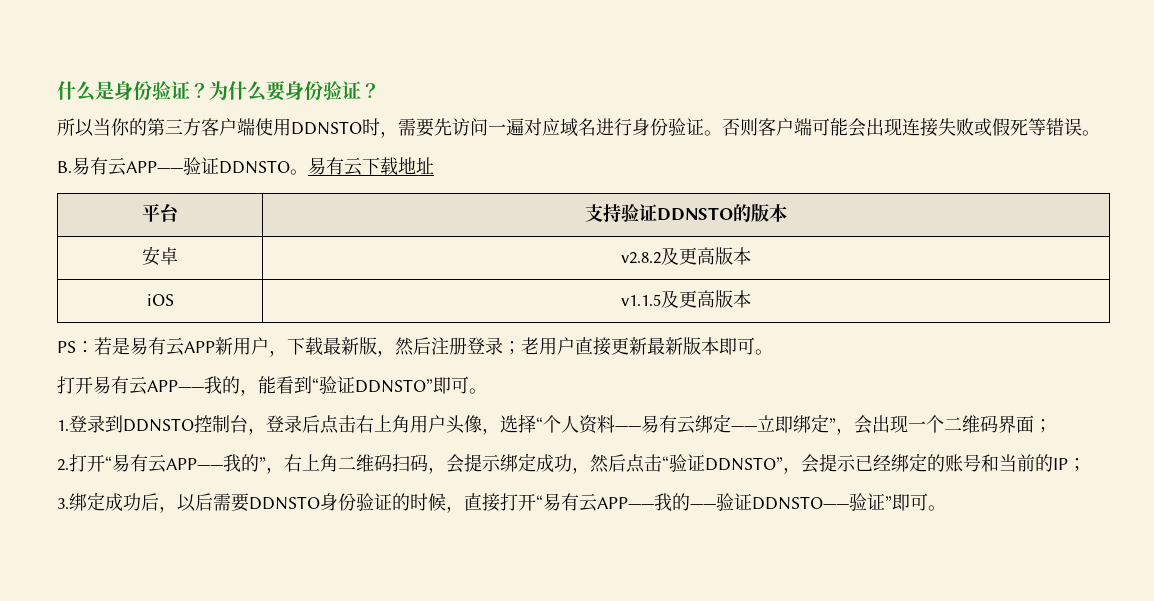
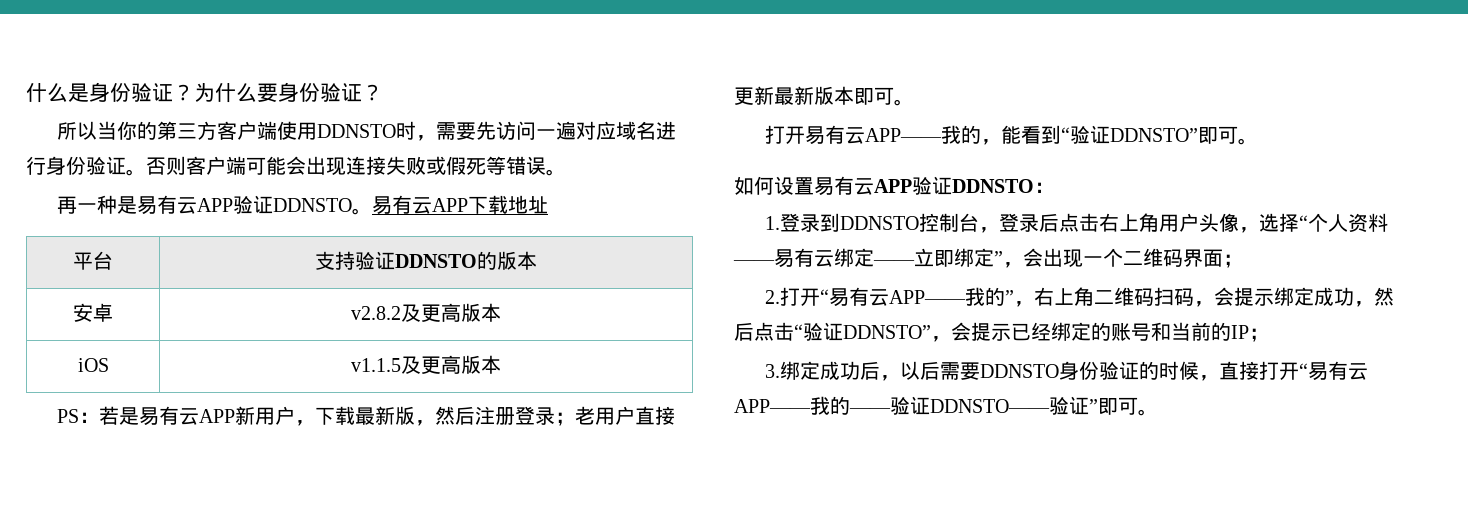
- B.易有云APP——验证DDNSTO。
+ 再一种是易有云APP验证DDNSTO。
- 易有云下载地址
+ 易有云APP下载地址
+ 如何设置易有云APP验证DDNSTO：

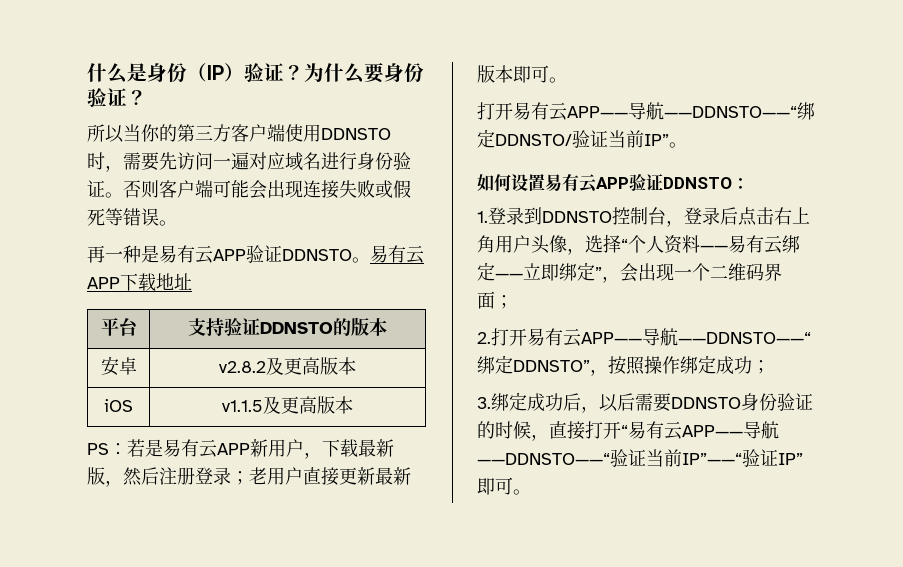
- 什么是身份验证？
+ 什么是身份（IP）验证？
- 打开易有云APP——我的，能看到“验证DDNSTO”即可。
+ 打开易有云APP——导航——DDNSTO——“绑定DDNSTO/验证当前IP”。
- 2.打开“易有云APP——我的”，右上角二维码扫码，会提示绑定成功，然后点击“验证DDNSTO”，会提示已经绑定的账号和当前的IP；
+ 2.打开易有云APP——导航——DDNSTO——“绑定DDNSTO”，按照操作绑定成功；
- 3.绑定成功后，以后需要DDNSTO身份验证的时候，直接打开“易有云APP——我的——验证DDNSTO——验证”即可。
+ 3.绑定成功后，以后需要DDNSTO身份验证的时候，直接打开“易有云APP——导航——DDNSTO——“验证当前IP”——“验证IP”即可。

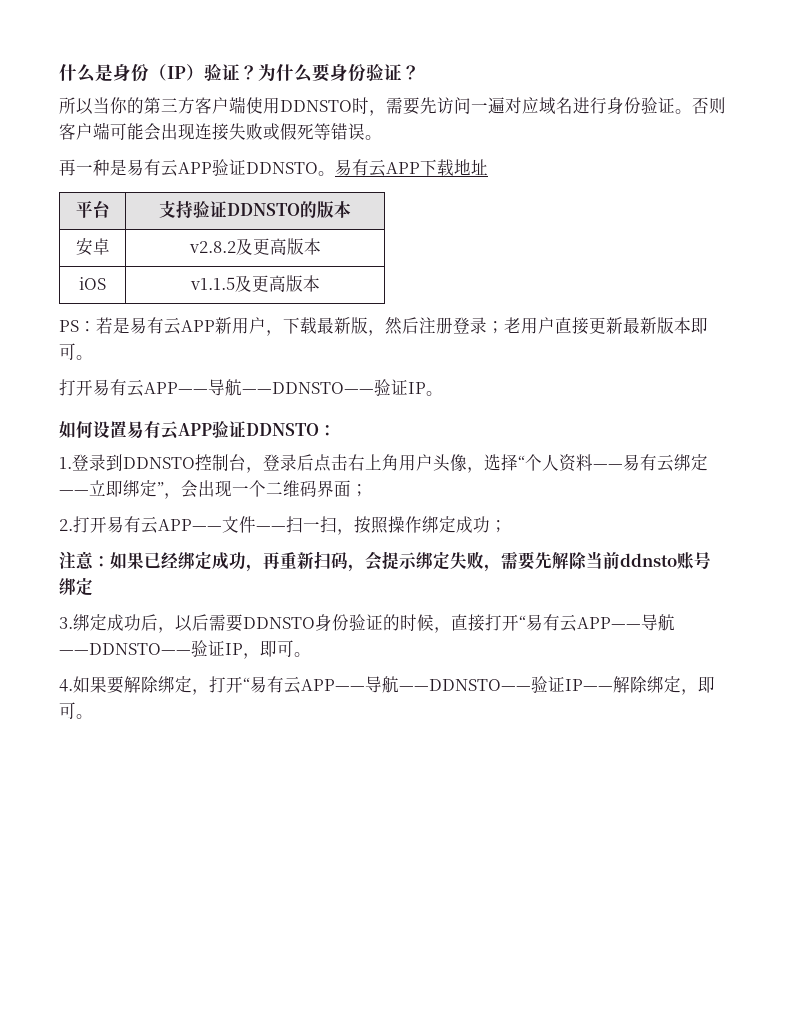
- 打开易有云APP——导航——DDNSTO——“绑定DDNSTO/验证当前IP”。
+ 打开易有云APP——导航——DDNSTO——验证IP。
- 2.打开易有云APP——导航——DDNSTO——“绑定DDNSTO”，按照操作绑定成功；
+ 2.打开易有云APP——文件——扫一扫，按照操作绑定成功；
+ 注意：如果已经绑定成功，再重新扫码，会提示绑定失败，需要先解除当前ddnsto账号绑定
- 3.绑定成功后，以后需要DDNSTO身份验证的时候，直接打开“易有云APP——导航——DDNSTO——“验证当前IP”——“验证IP”即可。
+ 3.绑定成功后，以后需要DDNSTO身份验证的时候，直接打开“易有云APP——导航——DDNSTO——验证IP，即可。
+ 4.如果要解除绑定，打开“易有云APP——导航——DDNSTO——验证IP——解除绑定，即可。

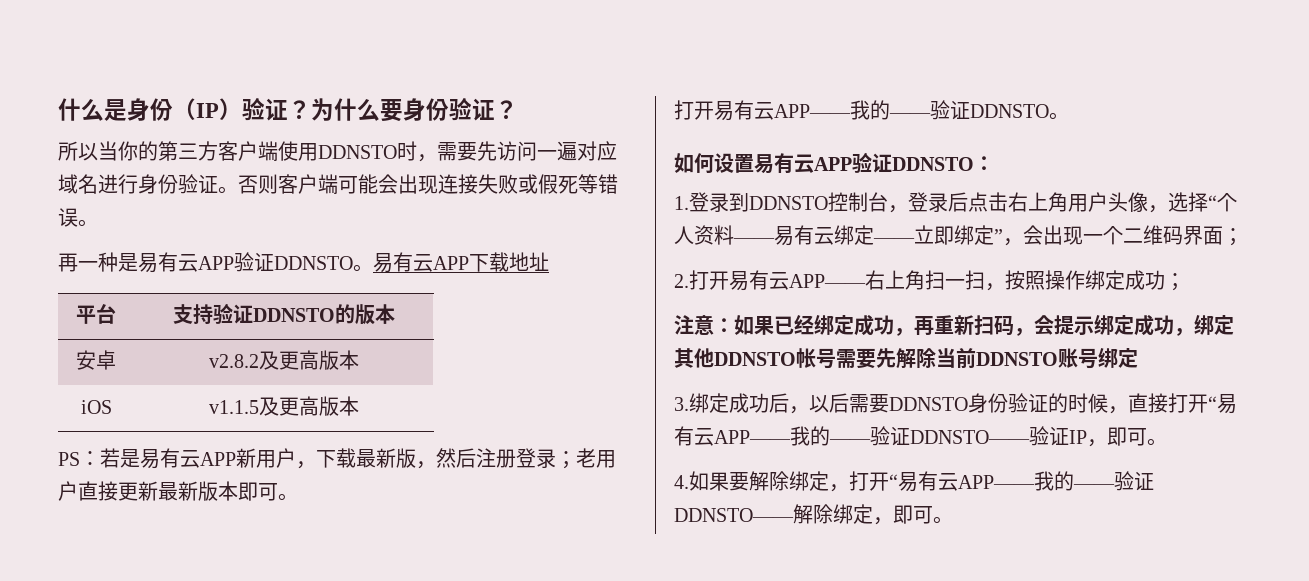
- 打开易有云APP——导航——DDNSTO——验证IP。
+ 打开易有云APP——我的——验证DDNSTO。
- 2.打开易有云APP——文件——扫一扫，按照操作绑定成功；
+ 2.打开易有云APP——右上角扫一扫，按照操作绑定成功；
- 注意：如果已经绑定成功，再重新扫码，会提示绑定失败，需要先解除当前ddnsto账号绑定
+ 注意：如果已经绑定成功，再重新扫码，会提示绑定成功，绑定其他DDNSTO帐号需要先解除当前DDNSTO账号绑定
- 3.绑定成功后，以后需要DDNSTO身份验证的时候，直接打开“易有云APP——导航——DDNSTO——验证IP，即可。
+ 3.绑定成功后，以后需要DDNSTO身份验证的时候，直接打开“易有云APP——我的——验证DDNSTO——验证IP，即可。
- 4.如果要解除绑定，打开“易有云APP——导航——DDNSTO——验证IP——解除绑定，即可。
+ 4.如果要解除绑定，打开“易有云APP——我的——验证DDNSTO——解除绑定，即可。

